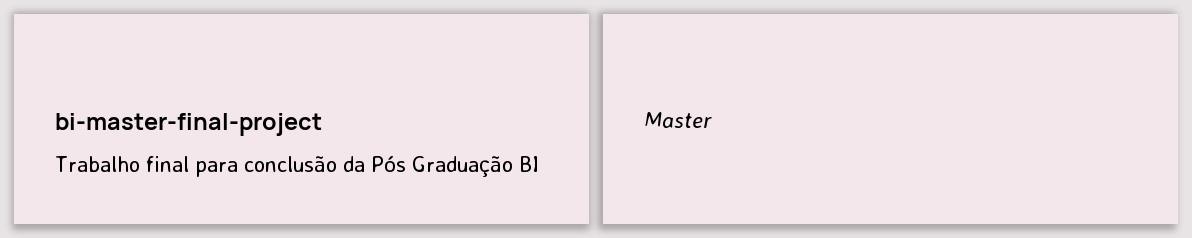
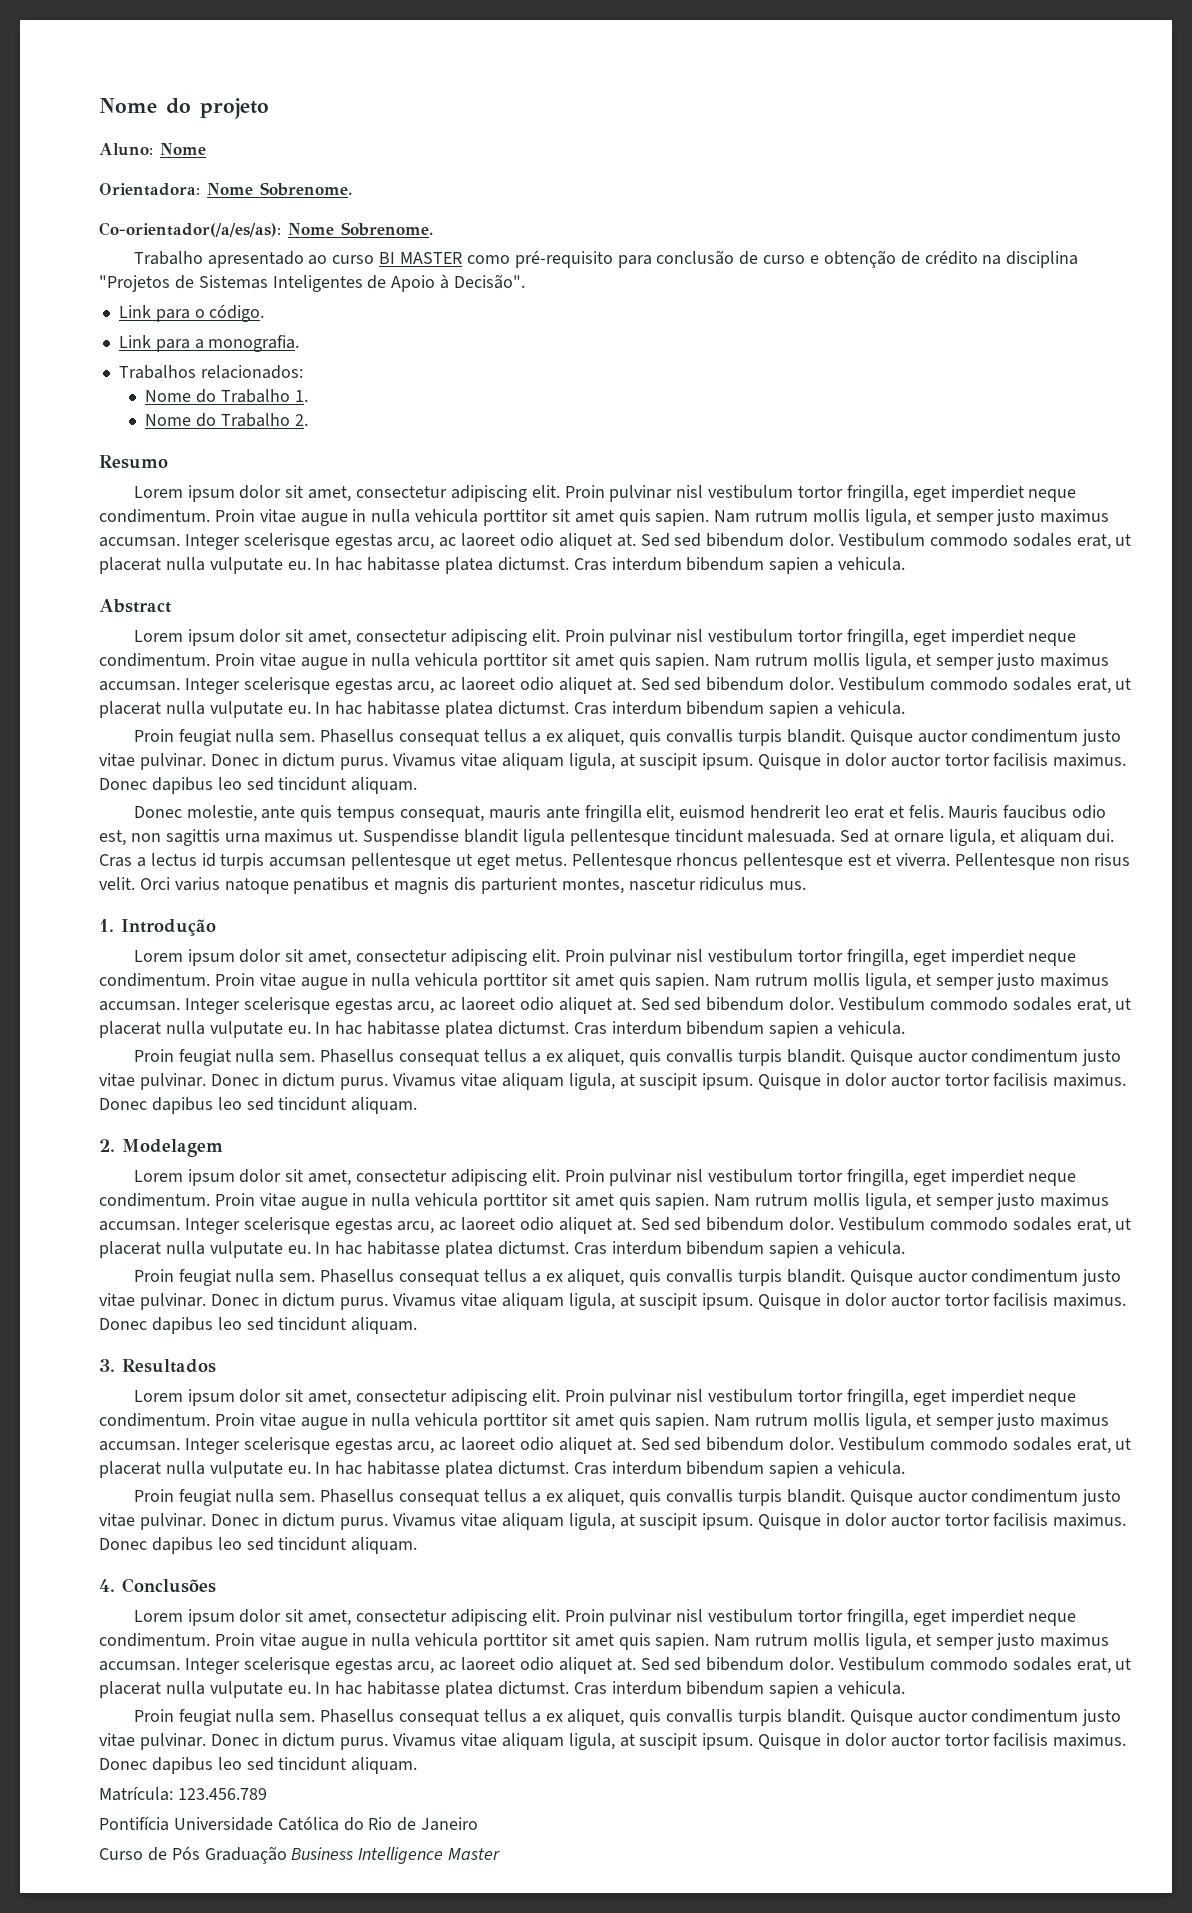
- bi-master-final-project
- Trabalho final para conclusão da Pós Graduação BI Master
+ Nome do projeto
+ Aluno: Nome
+ Orientadora: Nome Sobrenome.
+ Co-orientador(/a/es/as): Nome Sobrenome.
+ Trabalho apresentado ao curso BI MASTER como pré-requisito para conclusão de curso e obtenção de crédito na disciplina "Projetos de Sistemas Inteligentes de Apoio à Decisão".
+ Link para o código.
+ Link para a monografia.
+ Trabalhos relacionados:
+ Nome do Trabalho 1.
+ Nome do Trabalho 2.
+ Resumo
+ Lorem ipsum dolor sit amet, consectetur adipiscing elit. Proin pulvinar nisl vestibulum tortor fringilla, eget imperdiet neque condimentum. Proin vitae augue in nulla vehicula porttitor sit amet quis sapien. Nam rutrum mollis ligula, et semper justo maximus accumsan. Integer scelerisque egestas arcu, ac laoreet odio aliquet at. Sed sed bibendum dolor. Vestibulum commodo sodales erat, ut placerat nulla vulputate eu. In hac habitasse platea dictumst. Cras interdum bibendum sapien a vehicula.
+ Abstract
+ Lorem ipsum dolor sit amet, consectetur adipiscing elit. Proin pulvinar nisl vestibulum tortor fringilla, eget imperdiet neque condimentum. Proin vitae augue in nulla vehicula porttitor sit amet quis sapien. Nam rutrum mollis ligula, et semper justo maximus accumsan. Integer scelerisque egestas arcu, ac laoreet odio aliquet at. Sed sed bibendum dolor. Vestibulum commodo sodales erat, ut placerat nulla vulputate eu. In hac habitasse platea dictumst. Cras interdum bibendum sapien a vehicula.
+ Proin feugiat nulla sem. Phasellus consequat tellus a ex aliquet, quis convallis turpis blandit. Quisque auctor condimentum justo vitae pulvinar. Donec in dictum purus. Vivamus vitae aliquam ligula, at suscipit ipsum. Quisque in dolor auctor tortor facilisis maximus. Donec dapibus leo sed tincidunt aliquam.
+ Donec molestie, ante quis tempus consequat, mauris ante fringilla elit, euismod hendrerit leo erat et felis. Mauris faucibus odio est, non sagittis urna maximus ut. Suspendisse blandit ligula pellentesque tincidunt malesuada. Sed at ornare ligula, et aliquam dui. Cras a lectus id turpis accumsan pellentesque ut eget metus. Pellentesque rhoncus pellentesque est et viverra. Pellentesque non risus velit. Orci varius natoque penatibus et magnis dis parturient montes, nascetur ridiculus mus.
+ 1. Introdução
+ Lorem ipsum dolor sit amet, consectetur adipiscing elit. Proin pulvinar nisl vestibulum tortor fringilla, eget imperdiet neque condimentum. Proin vitae augue in nulla vehicula porttitor sit amet quis sapien. Nam rutrum mollis ligula, et semper justo maximus accumsan. Integer scelerisque egestas arcu, ac laoreet odio aliquet at. Sed sed bibendum dolor. Vestibulum commodo sodales erat, ut placerat nulla vulputate eu. In hac habitasse platea dictumst. Cras interdum bibendum sapien a vehicula.
+ Proin feugiat nulla sem. Phasellus consequat tellus a ex aliquet, quis convallis turpis blandit. Quisque auctor condimentum justo vitae pulvinar. Donec in dictum purus. Vivamus vitae aliquam ligula, at suscipit ipsum. Quisque in dolor auctor tortor facilisis maximus. Donec dapibus leo sed tincidunt aliquam.
+ 2. Modelagem
+ Lorem ipsum dolor sit amet, consectetur adipiscing elit. Proin pulvinar nisl vestibulum tortor fringilla, eget imperdiet neque condimentum. Proin vitae augue in nulla vehicula porttitor sit amet quis sapien. Nam rutrum mollis ligula, et semper justo maximus accumsan. Integer scelerisque egestas arcu, ac laoreet odio aliquet at. Sed sed bibendum dolor. Vestibulum commodo sodales erat, ut placerat nulla vulputate eu. In hac habitasse platea dictumst. Cras interdum bibendum sapien a vehicula.
+ Proin feugiat nulla sem. Phasellus consequat tellus a ex aliquet, quis convallis turpis blandit. Quisque auctor condimentum justo vitae pulvinar. Donec in dictum purus. Vivamus vitae aliquam ligula, at suscipit ipsum. Quisque in dolor auctor tortor facilisis maximus. Donec dapibus leo sed tincidunt aliquam.
+ 3. Resultados
+ Lorem ipsum dolor sit amet, consectetur adipiscing elit. Proin pulvinar nisl vestibulum tortor fringilla, eget imperdiet neque condimentum. Proin vitae augue in nulla vehicula porttitor sit amet quis sapien. Nam rutrum mollis ligula, et semper justo maximus accumsan. Integer scelerisque egestas arcu, ac laoreet odio aliquet at. Sed sed bibendum dolor. Vestibulum commodo sodales erat, ut placerat nulla vulputate eu. In hac habitasse platea dictumst. Cras interdum bibendum sapien a vehicula.
+ Proin feugiat nulla sem. Phasellus consequat tellus a ex aliquet, quis convallis turpis blandit. Quisque auctor condimentum justo vitae pulvinar. Donec in dictum purus. Vivamus vitae aliquam ligula, at suscipit ipsum. Quisque in dolor auctor tortor facilisis maximus. Donec dapibus leo sed tincidunt aliquam.
+ 4. Conclusões
+ Lorem ipsum dolor sit amet, consectetur adipiscing elit. Proin pulvinar nisl vestibulum tortor fringilla, eget imperdiet neque condimentum. Proin vitae augue in nulla vehicula porttitor sit amet quis sapien. Nam rutrum mollis ligula, et semper justo maximus accumsan. Integer scelerisque egestas arcu, ac laoreet odio aliquet at. Sed sed bibendum dolor. Vestibulum commodo sodales erat, ut placerat nulla vulputate eu. In hac habitasse platea dictumst. Cras interdum bibendum sapien a vehicula.
+ Proin feugiat nulla sem. Phasellus consequat tellus a ex aliquet, quis convallis turpis blandit. Quisque auctor condimentum justo vitae pulvinar. Donec in dictum purus. Vivamus vitae aliquam ligula, at suscipit ipsum. Quisque in dolor auctor tortor facilisis maximus. Donec dapibus leo sed tincidunt aliquam.
+ Matrícula: 123.456.789
+ Pontifícia Universidade Católica do Rio de Janeiro
+ Curso de Pós Graduação Business Intelligence Master

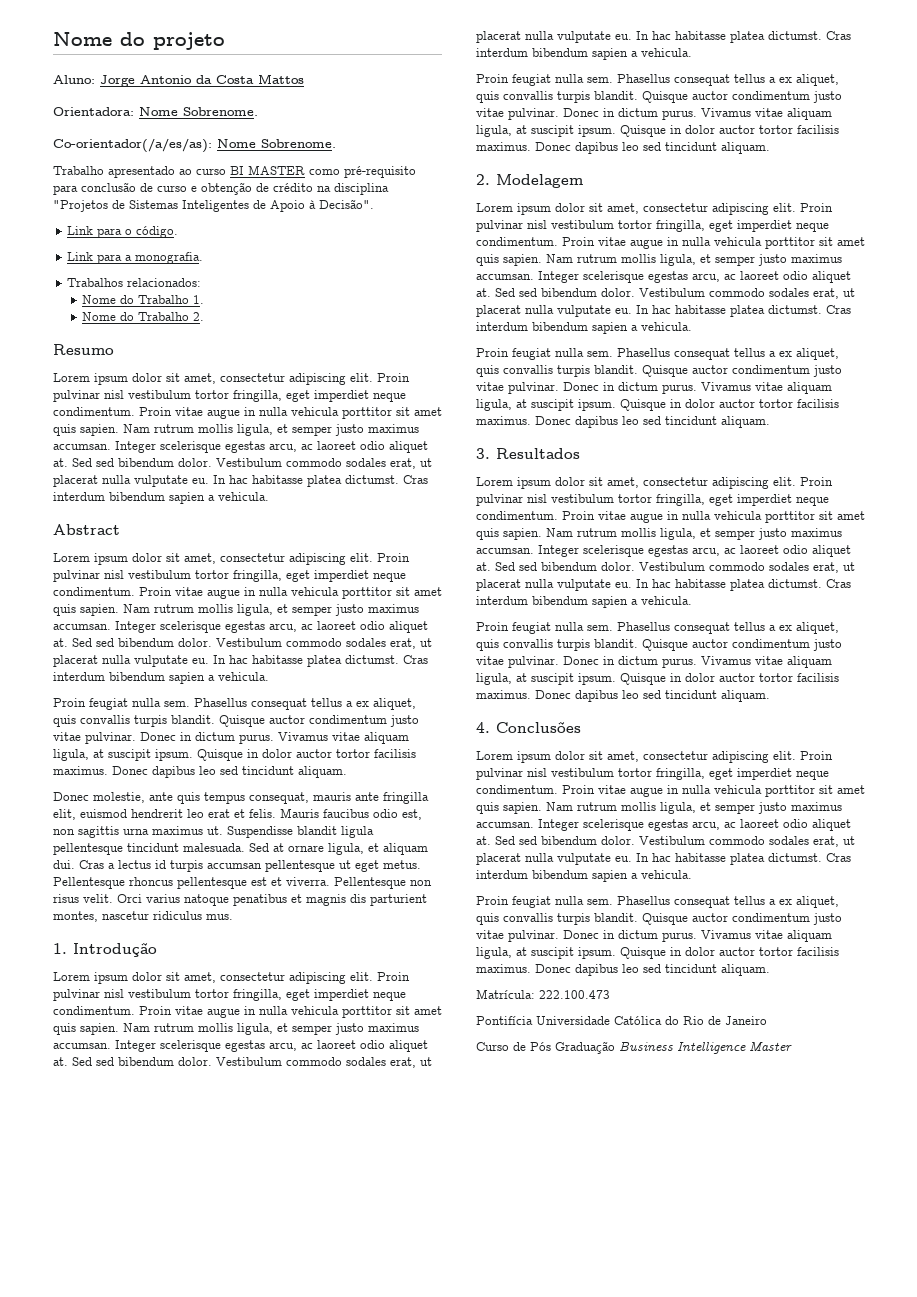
- Aluno: Nome
+ Aluno: Jorge Antonio da Costa Mattos
- Matrícula: 123.456.789
+ Matrícula: 222.100.473

